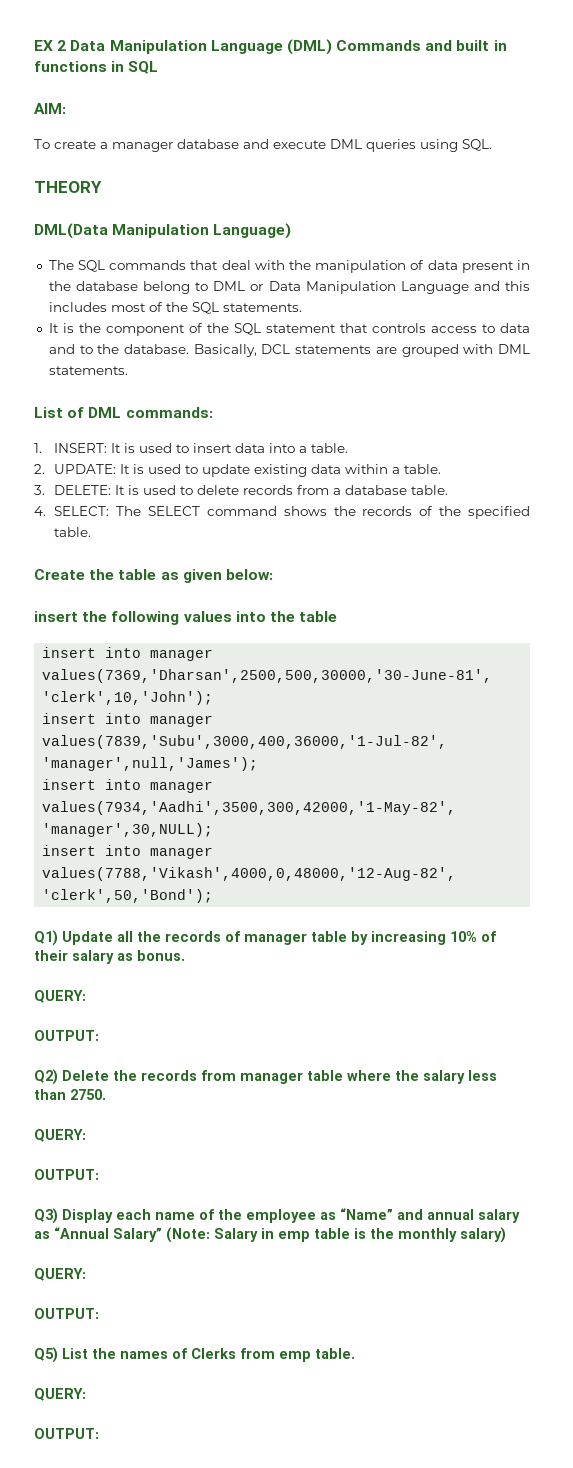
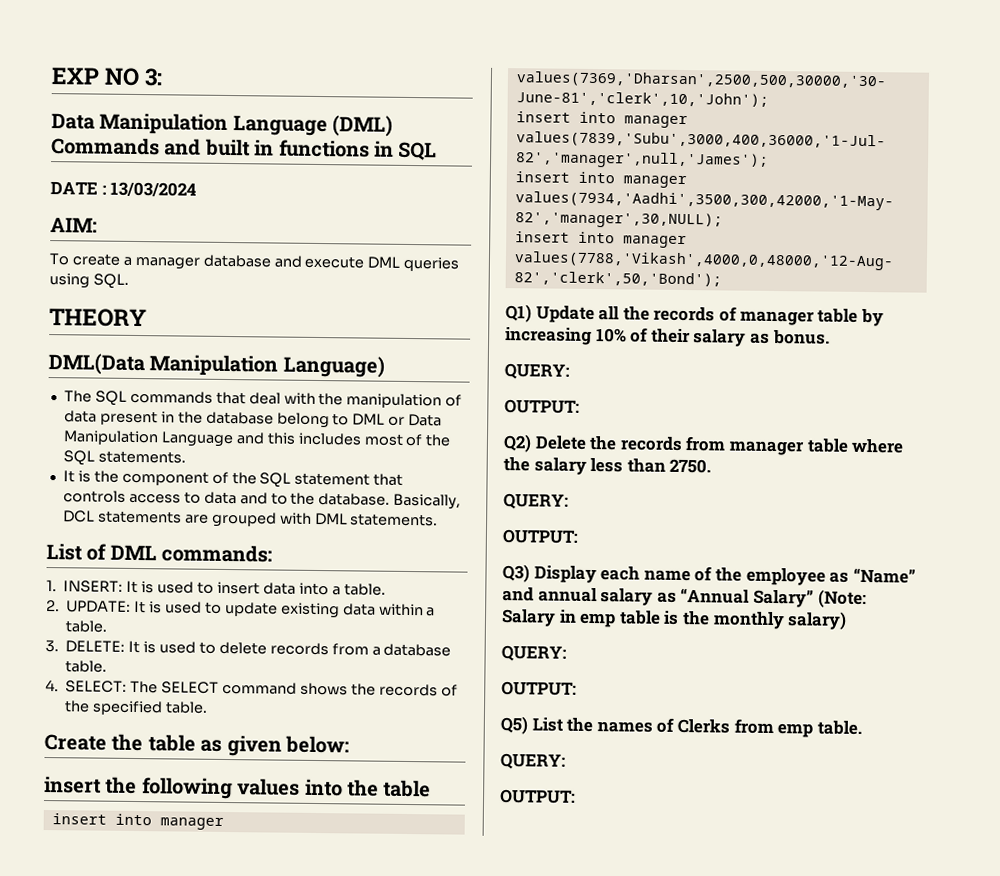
- EX 2 Data Manipulation Language (DML) Commands and built in functions in SQL
+ EXP NO 3:
+ Data Manipulation Language (DML) Commands and built in functions in SQL
+ DATE : 13/03/2024

